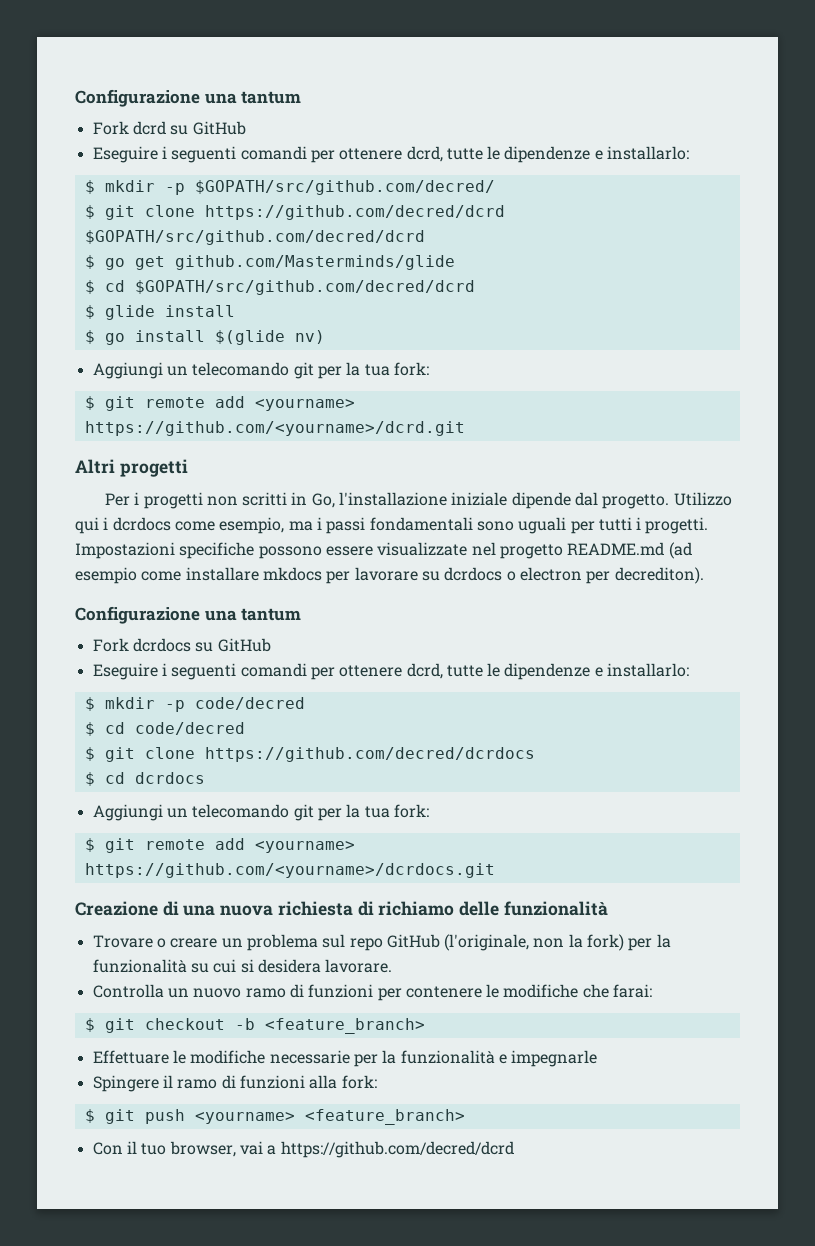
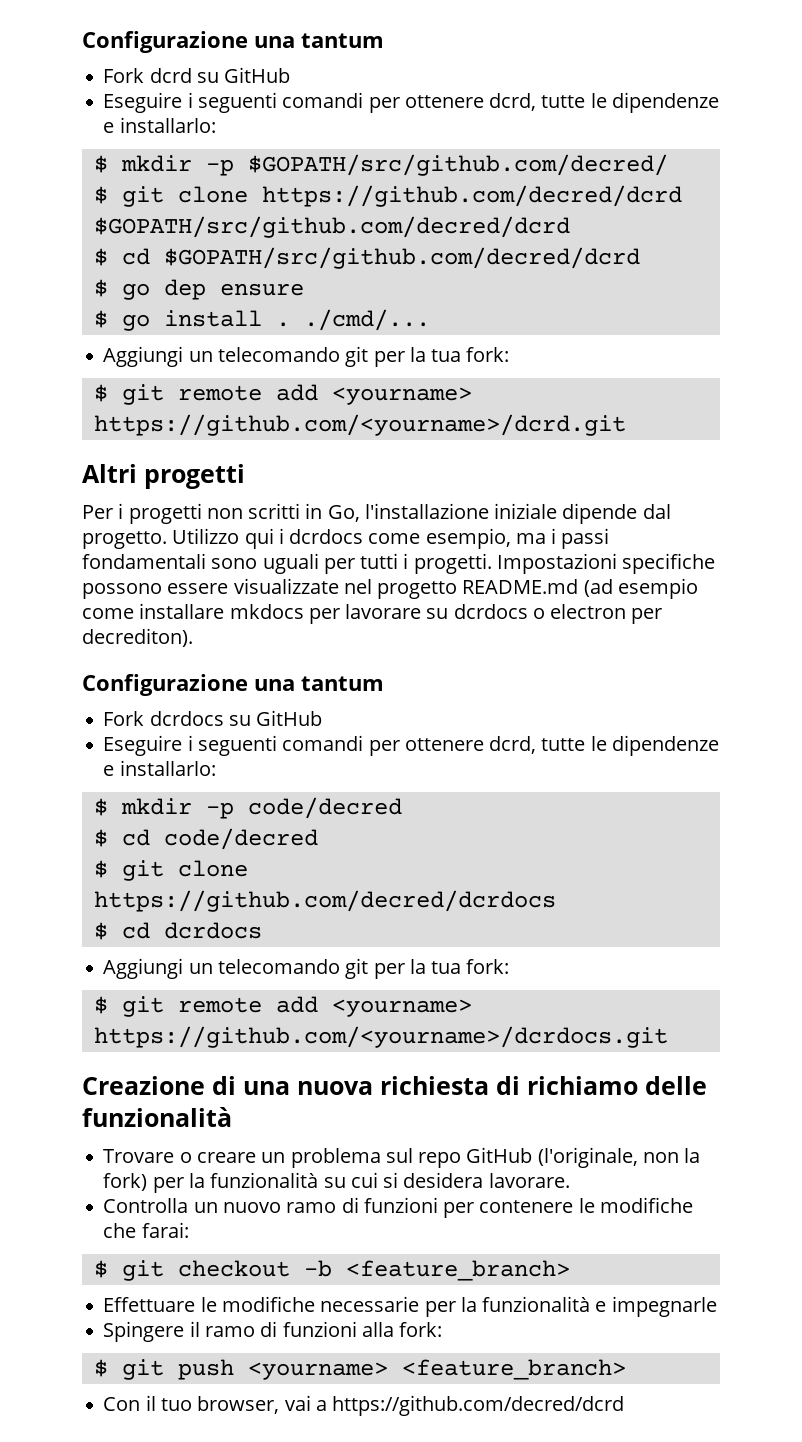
- $ go get github.com/Masterminds/glide
- $ glide install
+ $ go dep ensure
- $ go install $(glide nv)
+ $ go install . ./cmd/...

